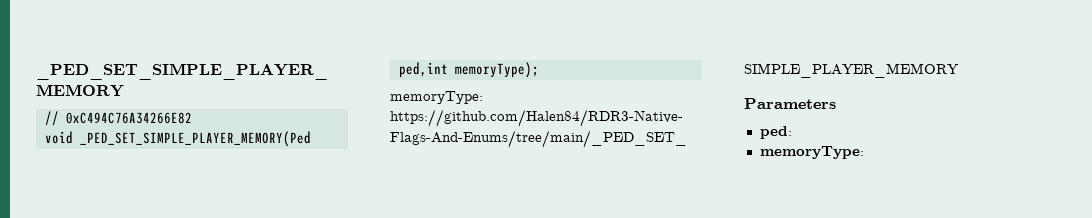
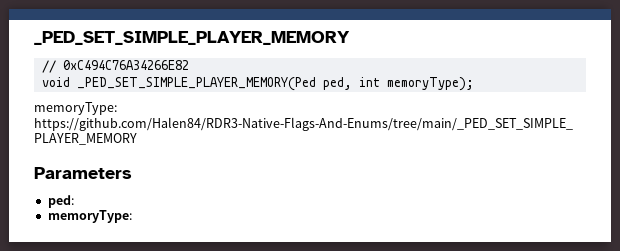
- void _PED_SET_SIMPLE_PLAYER_MEMORY(Ped ped,int memoryType);
+ void _PED_SET_SIMPLE_PLAYER_MEMORY(Ped ped, int memoryType);

